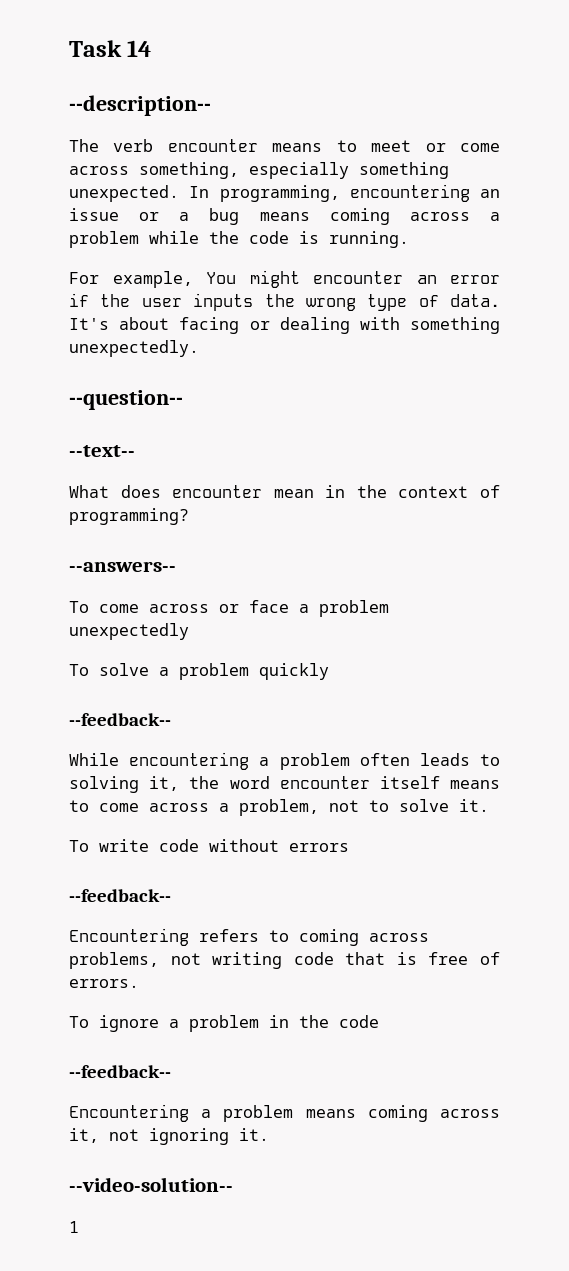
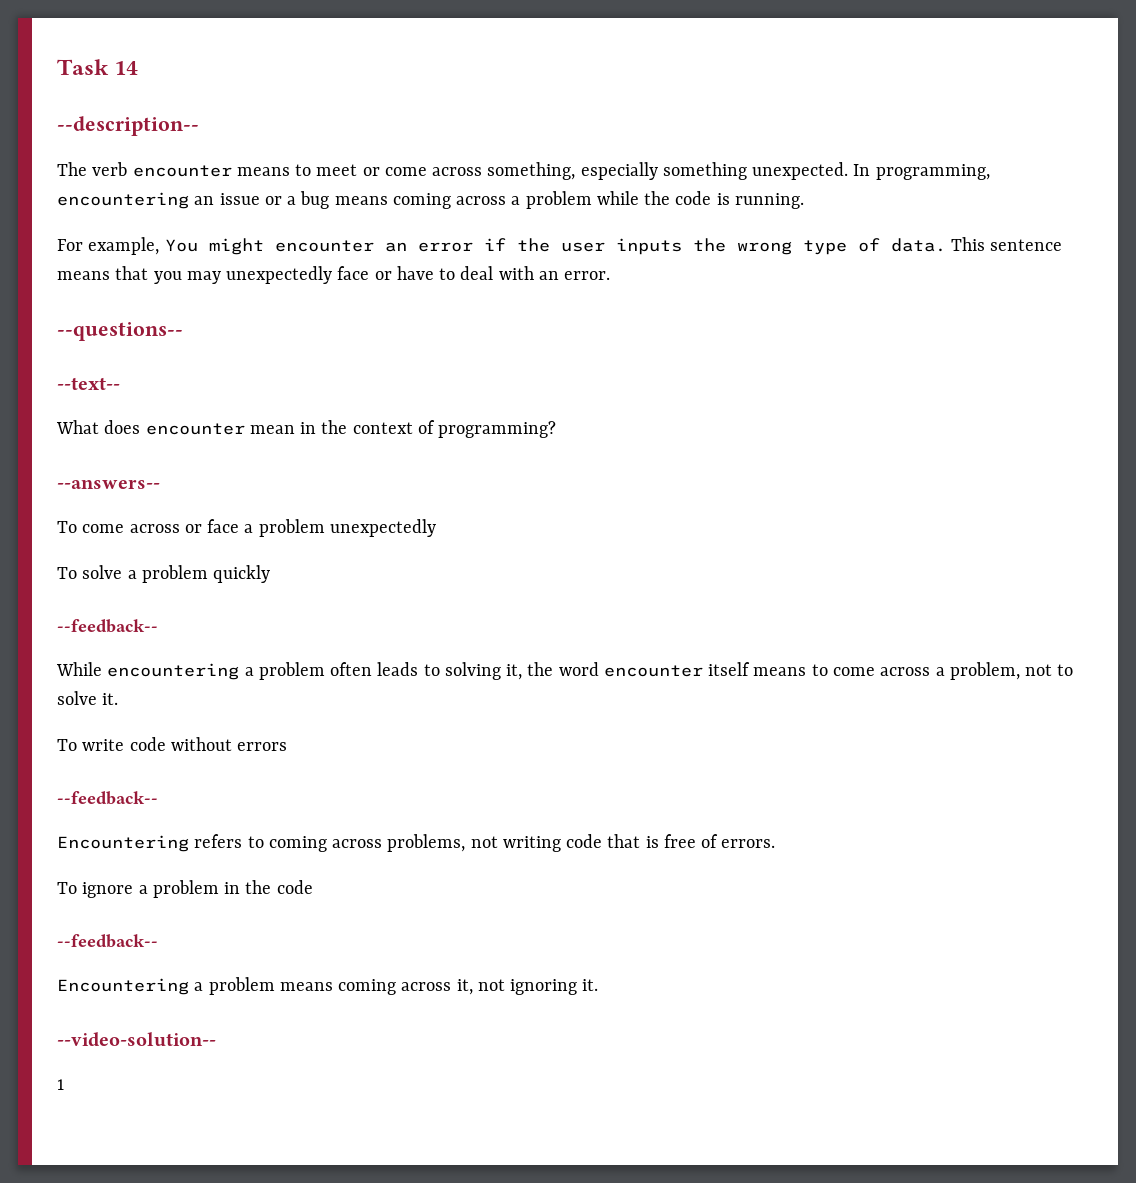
- It's about facing or dealing with something unexpectedly.
- --question--
+ This sentence means that you may unexpectedly face or have to deal with an error.
+ --questions--

